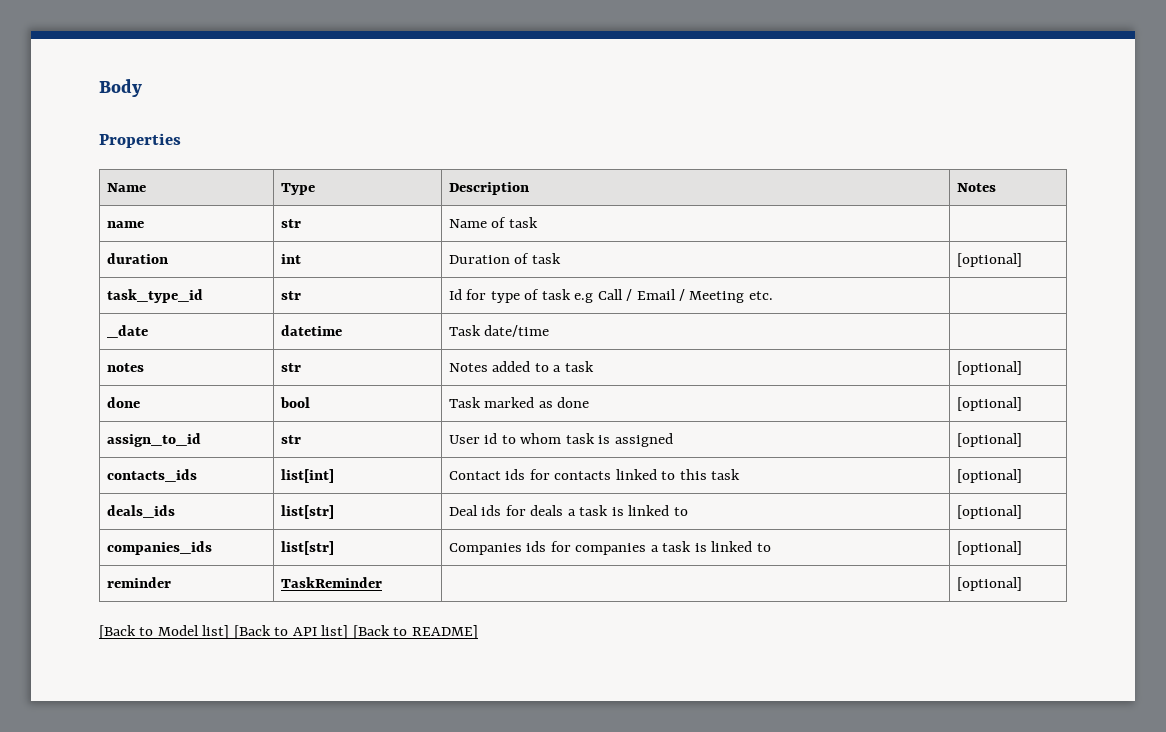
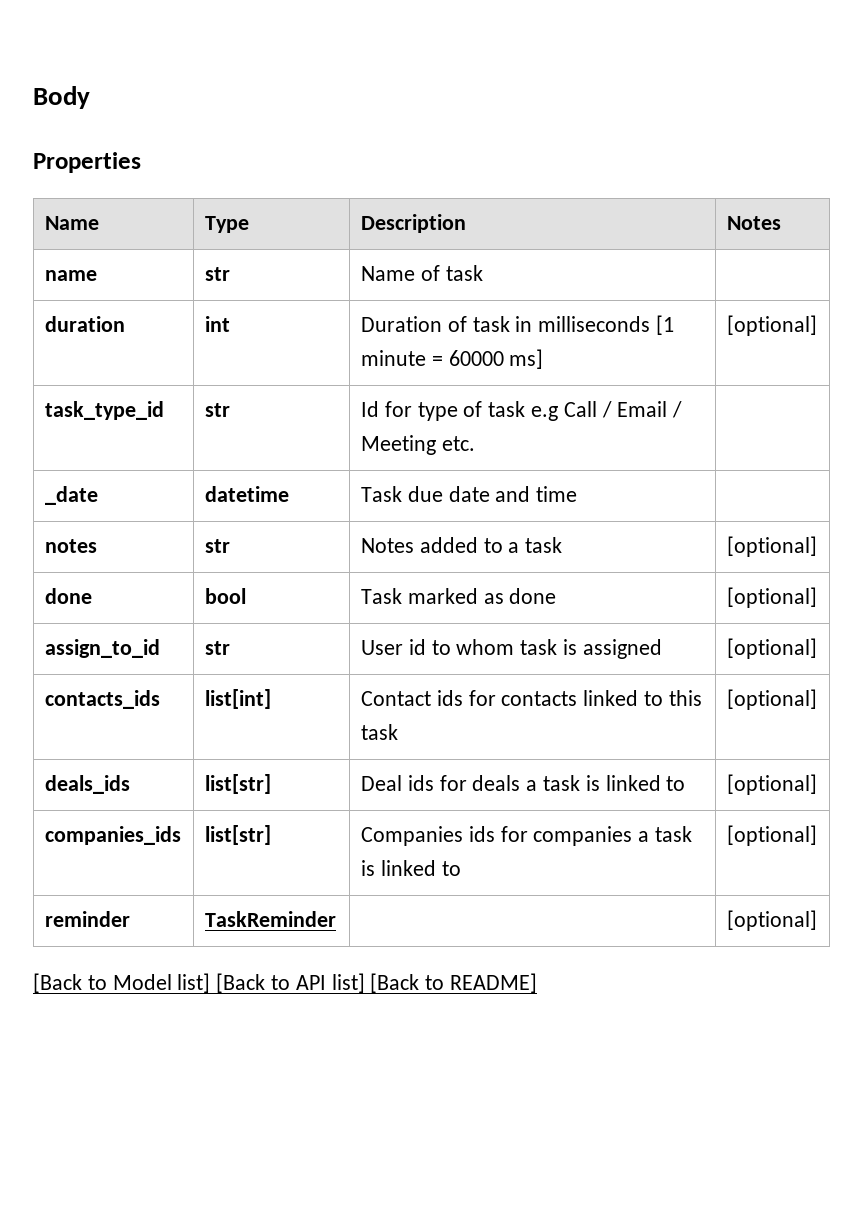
- duration | int | Duration of task | [optional]
+ duration | int | Duration of task in milliseconds [1 minute = 60000 ms] | [optional]
- _date | datetime | Task date/time |
+ _date | datetime | Task due date and time |

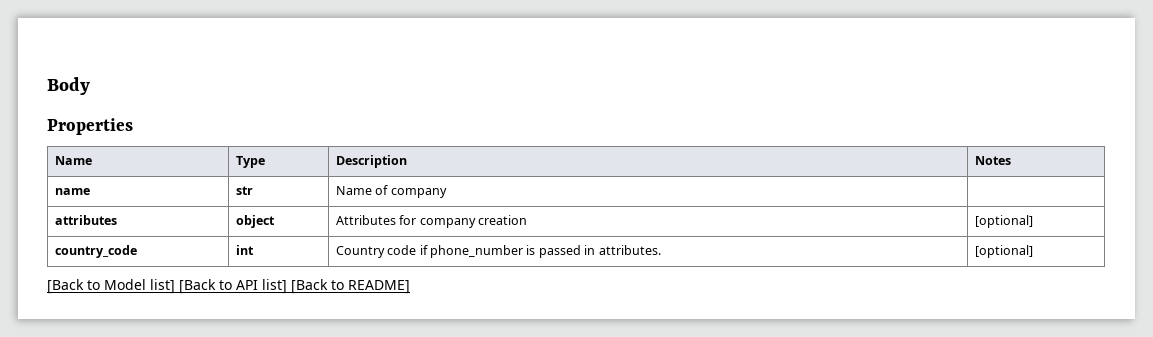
- name | str | Name of task |
- duration | int | Duration of task in milliseconds [1 minute = 60000 ms] | [optional]
- task_type_id | str | Id for type of task e.g Call / Email / Meeting etc. |
- _date | datetime | Task due date and time |
- notes | str | Notes added to a task | [optional]
- done | bool | Task marked as done | [optional]
- assign_to_id | str | User id to whom task is assigned | [optional]
- contacts_ids | list[int] | Contact ids for contacts linked to this task | [optional]
- deals_ids | list[str] | Deal ids for deals a task is linked to | [optional]
- companies_ids | list[str] | Companies ids for companies a task is linked to | [optional]
- reminder | TaskReminder | | [optional]
+ name | str | Name of company |
+ attributes | object | Attributes for company creation | [optional]
+ country_code | int | Country code if phone_number is passed in attributes. | [optional]

